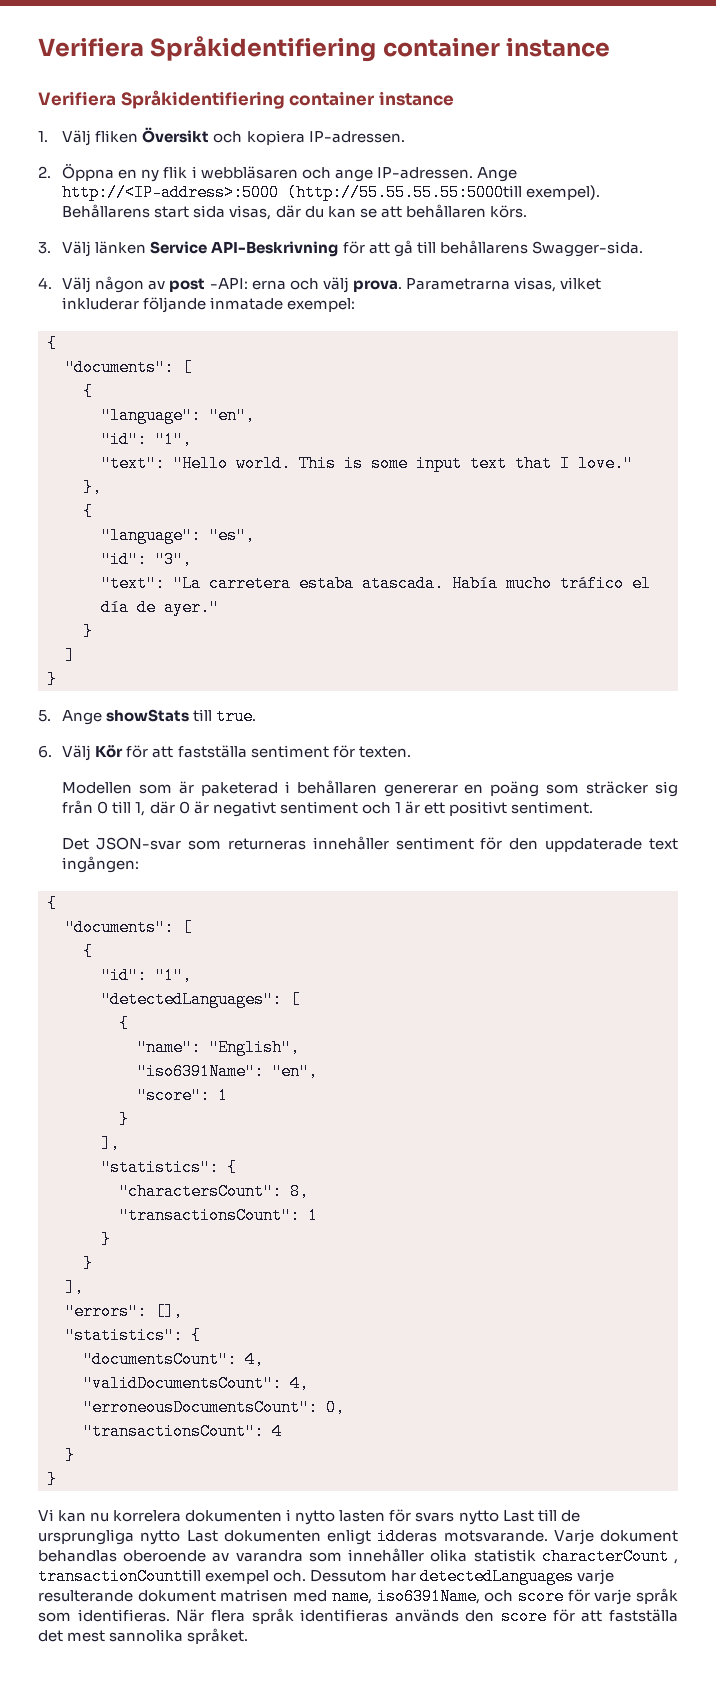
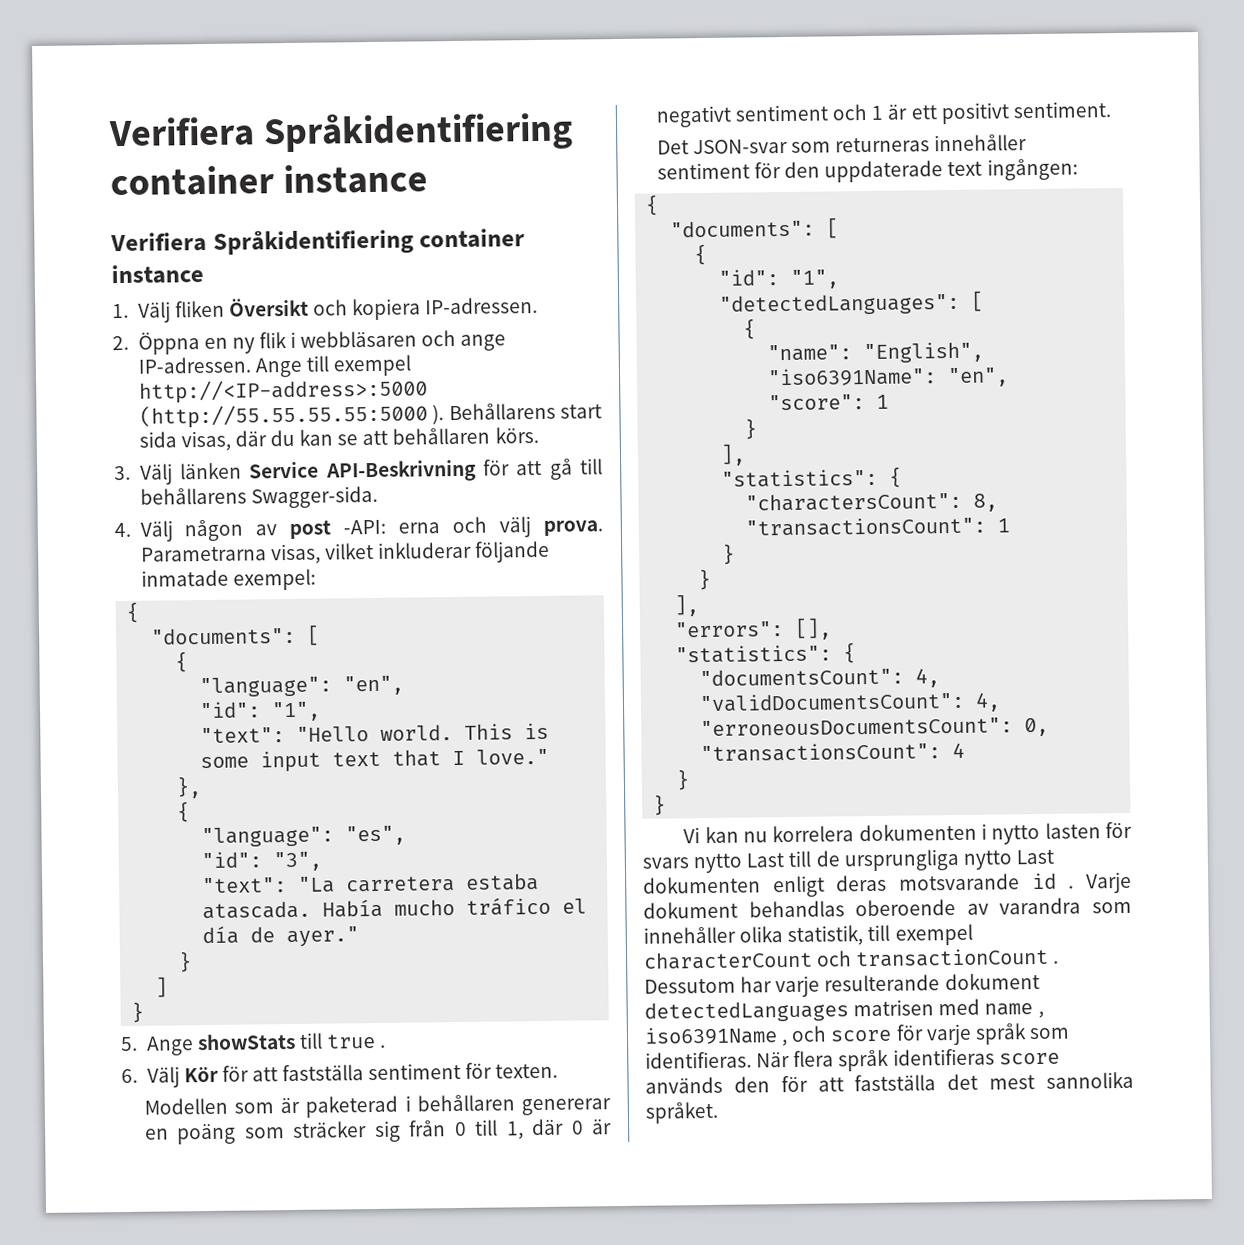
- Ange http://<IP-address>:5000 (http://55.55.55.55:5000till exempel).
+ Ange till exempel http://<IP-address>:5000 (http://55.55.55.55:5000 ).
- 5. Ange showStats till true.
+ 5. Ange showStats till true .
- Vi kan nu korrelera dokumenten i nytto lasten för svars nytto Last till de ursprungliga nytto Last dokumenten enligt idderas motsvarande.
+ Vi kan nu korrelera dokumenten i nytto lasten för svars nytto Last till de ursprungliga nytto Last dokumenten enligt deras motsvarande id .
- Varje dokument behandlas oberoende av varandra som innehåller olika statistik characterCount , transactionCounttill exempel och.
+ Varje dokument behandlas oberoende av varandra som innehåller olika statistik, till exempel characterCount och transactionCount .
- Dessutom har detectedLanguages varje resulterande dokument matrisen med name, iso6391Name, och score för varje språk som identifieras.
+ Dessutom har varje resulterande dokument detectedLanguages matrisen med name , iso6391Name , och score för varje språk som identifieras.
- När flera språk identifieras används den score för att fastställa det mest sannolika språket.
+ När flera språk identifieras score används den för att fastställa det mest sannolika språket.

